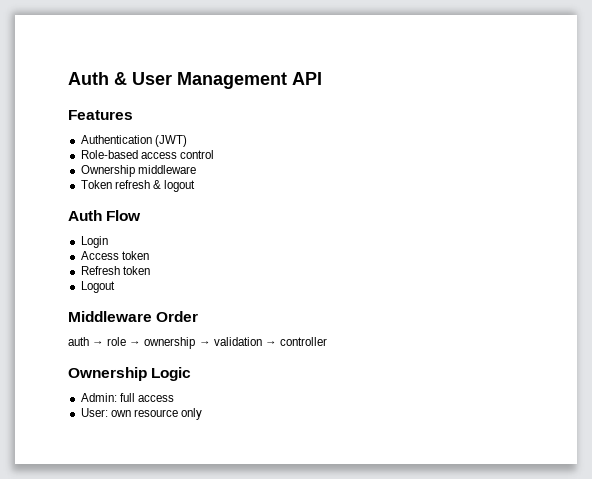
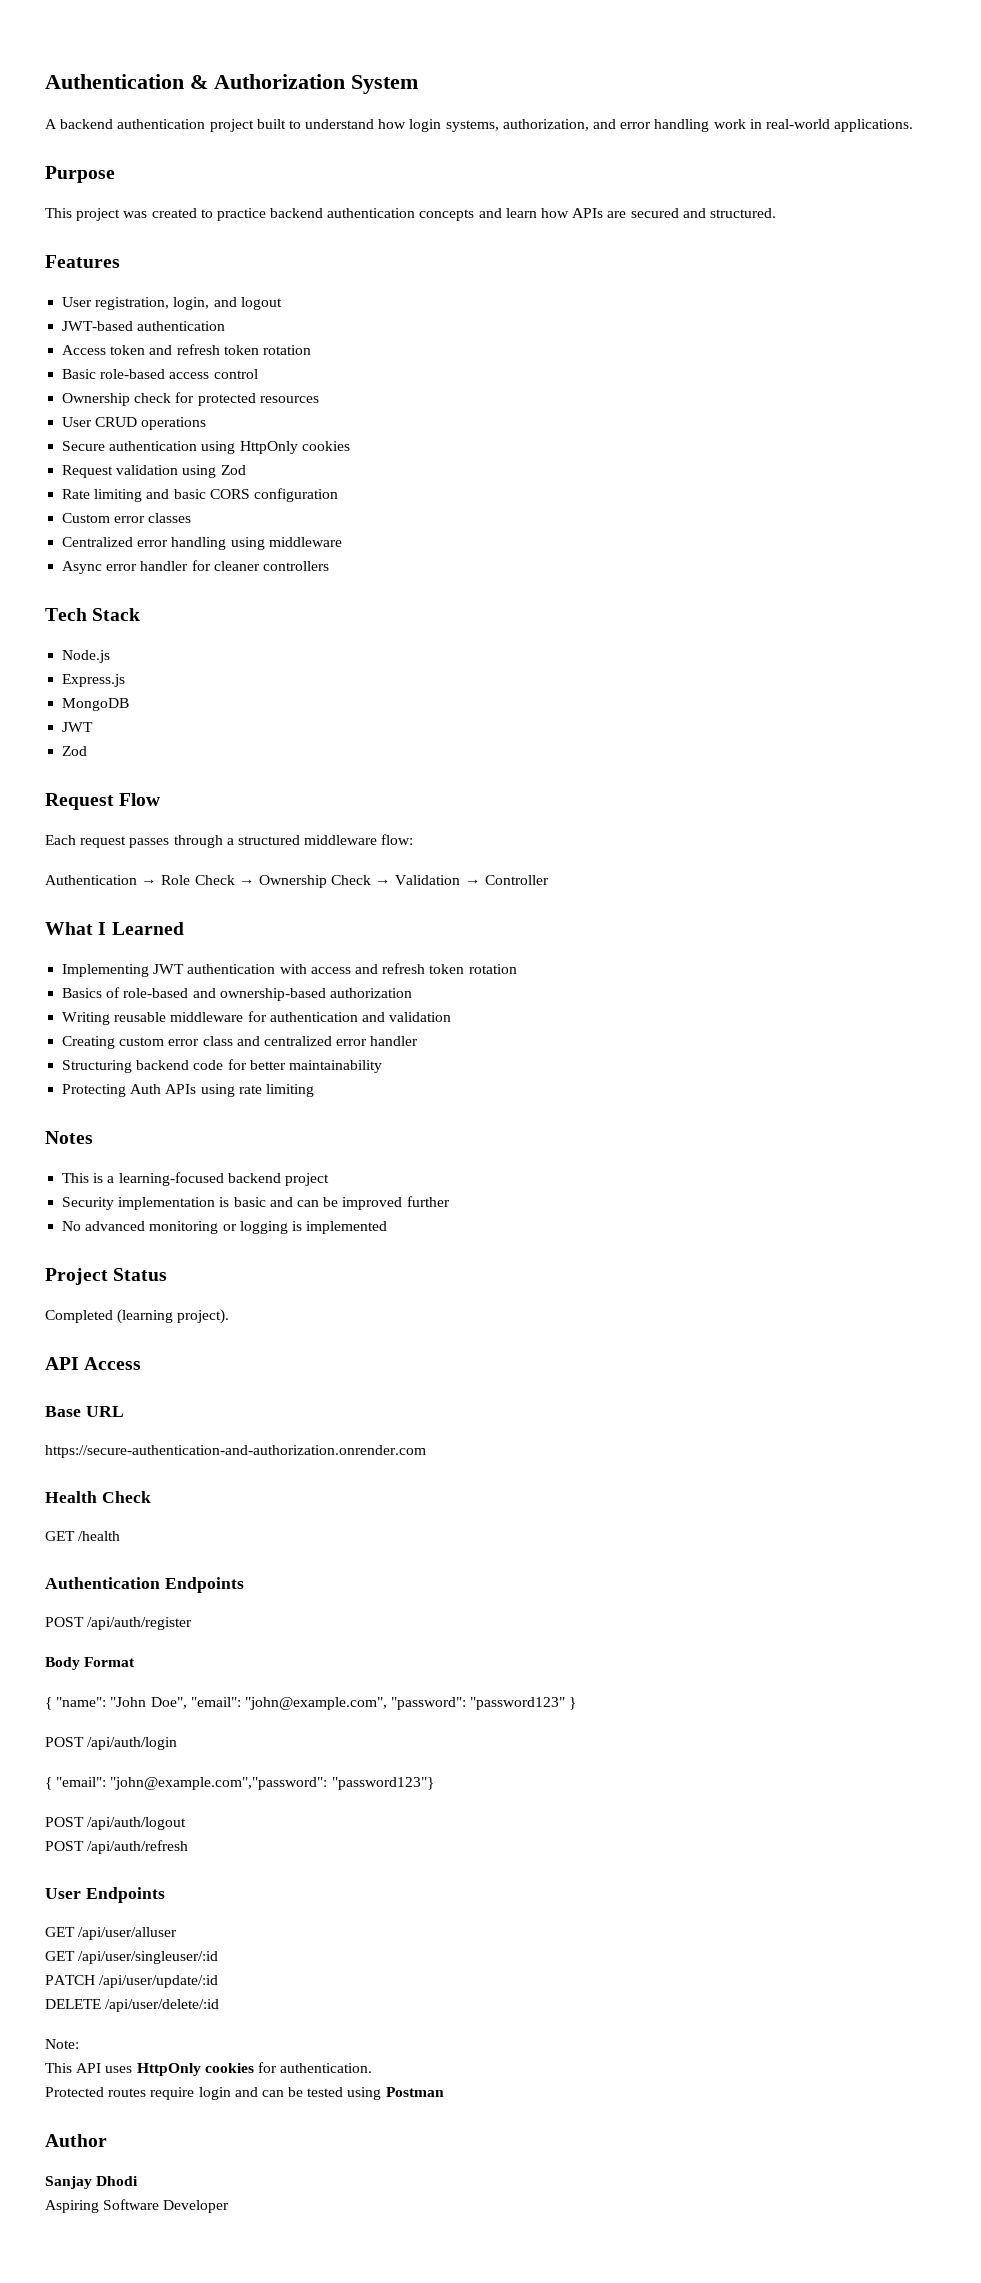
- Auth & User Management API
+ Authentication & Authorization System
+ A backend authentication project built to understand how login systems, authorization, and error handling work in real-world applications.
+ Purpose
+ This project was created to practice backend authentication concepts and learn how APIs are secured and structured.
  Features
- Authentication (JWT)
- Role-based access control
- Ownership middleware
- Token refresh & logout
- Auth Flow
- Login
- Access token
- Refresh token
- Logout
- Middleware Order
- auth → role → ownership → validation → controller
- Ownership Logic
- Admin: full access
- User: own resource only
+ User registration, login, and logout
+ JWT-based authentication
+ Access token and refresh token rotation
+ Basic role-based access control
+ Ownership check for protected resources
+ User CRUD operations
+ Secure authentication using HttpOnly cookies
+ Request validation using Zod
+ Rate limiting and basic CORS configuration
+ Custom error classes
+ Centralized error handling using middleware
+ Async error handler for cleaner controllers
+ Tech Stack
+ Node.js
+ Express.js
+ MongoDB
+ JWT
+ Zod
+ Request Flow
+ Each request passes through a structured middleware flow:
+ Authentication → Role Check → Ownership Check → Validation → Controller
+ What I Learned
+ Implementing JWT authentication with access and refresh token rotation
+ Basics of role-based and ownership-based authorization
+ Writing reusable middleware for authentication and validation
+ Creating custom error class and centralized error handler
+ Structuring backend code for better maintainability
+ Protecting Auth APIs using rate limiting
+ Notes
+ This is a learning-focused backend project
+ Security implementation is basic and can be improved further
+ No advanced monitoring or logging is implemented
+ Project Status
+ Completed (learning project).
+ API Access
+ Base URL
+ https://secure-authentication-and-authorization.onrender.com
+ Health Check
+ GET /health
+ Authentication Endpoints
+ POST /api/auth/register
+ Body Format
+ { "name": "John Doe", "email": "john@example.com", "password": "password123" }
+ POST /api/auth/login
+ { "email": "john@example.com","password": "password123"}
+ POST /api/auth/logout
+ POST /api/auth/refresh
+ User Endpoints
+ GET /api/user/alluser
+ GET /api/user/singleuser/:id
+ PATCH /api/user/update/:id
+ DELETE /api/user/delete/:id
+ Note:
+ This API uses HttpOnly cookies for authentication.
+ Protected routes require login and can be tested using Postman
+ Author
+ Sanjay Dhodi
+ Aspiring Software Developer

